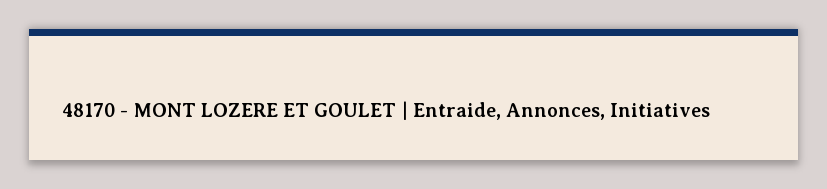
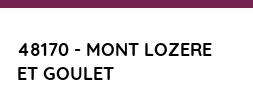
- 48170 - MONT LOZERE ET GOULET | Entraide, Annonces, Initiatives
+ 48170 - MONT LOZERE ET GOULET

